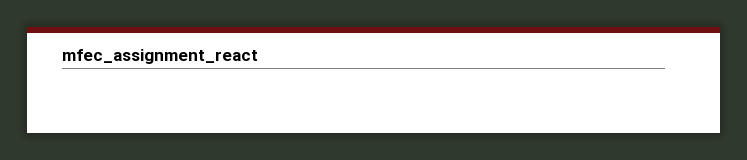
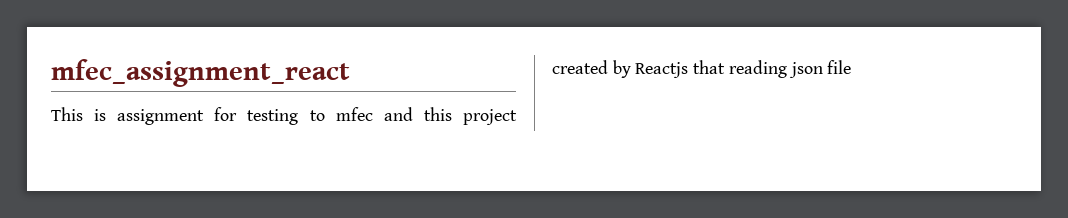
+ This is assignment for testing to mfec and this project created by Reactjs that reading json file

